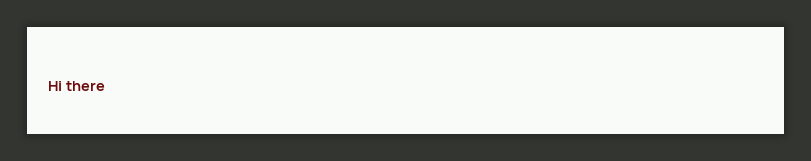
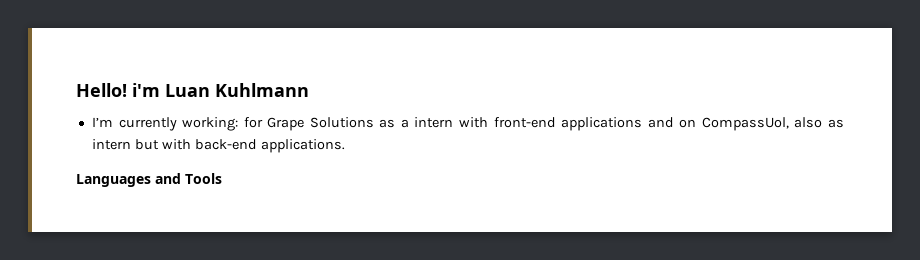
- Hi there
+ Hello! i'm Luan Kuhlmann
+ I’m currently working: for Grape Solutions as a intern with front-end applications and on CompassUol, also as intern but with back-end applications.
+ Languages and Tools

